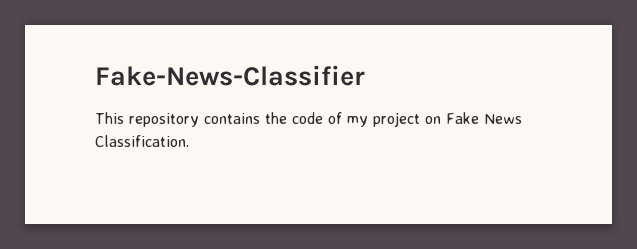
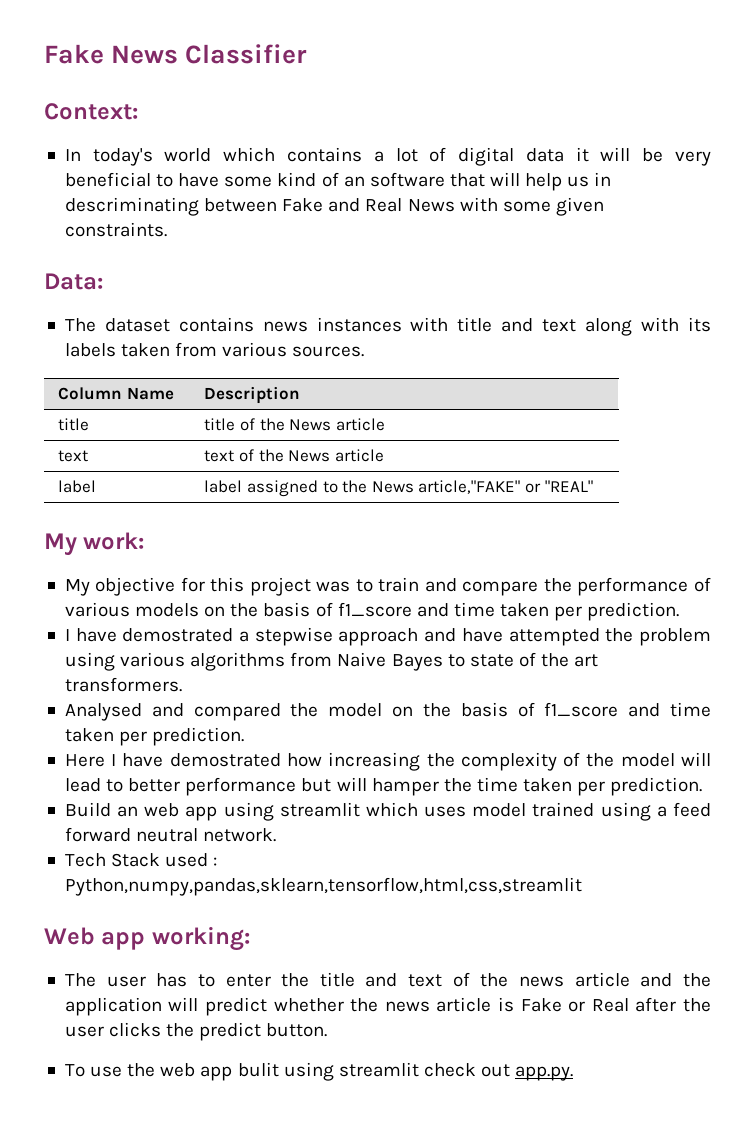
- Fake-News-Classifier
- This repository contains the code of my project on Fake News Classification.
+ Fake News Classifier
+ Context:
+ In today's world which contains a lot of digital data it will be very beneficial to have some kind of an software that will help us in descriminating between Fake and Real News with some given constraints.
+ Data:
+ The dataset contains news instances with title and text along with its labels taken from various sources.
+ Column Name | Description
+ title | title of the News article
+ text | text of the News article
+ label | label assigned to the News article,"FAKE" or "REAL"
+ My work:
+ My objective for this project was to train and compare the performance of various models on the basis of f1_score and time taken per prediction.
+ I have demostrated a stepwise approach and have attempted the problem using various algorithms from Naive Bayes to state of the art transformers.
+ Analysed and compared the model on the basis of f1_score and time taken per prediction.
+ Here I have demostrated how increasing the complexity of the model will lead to better performance but will hamper the time taken per prediction.
+ Build an web app using streamlit which uses model trained using a feed forward neutral network.
+ Tech Stack used : Python,numpy,pandas,sklearn,tensorflow,html,css,streamlit
+ Web app working:
+ The user has to enter the title and text of the news article and the application will predict whether the news article is Fake or Real after the user clicks the predict button.
+ To use the web app bulit using streamlit check out app.py.

